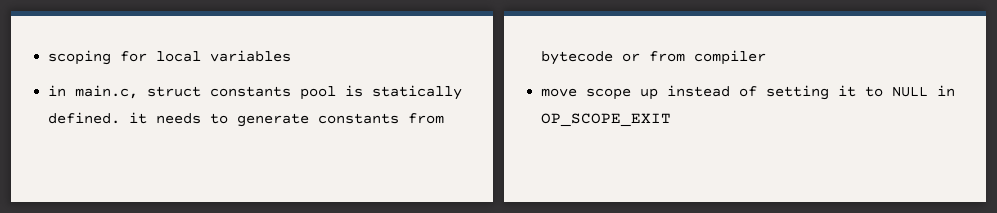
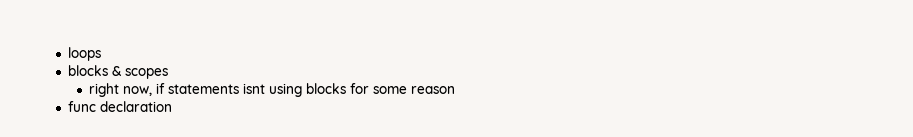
- scoping for local variables
- in main.c, struct constants pool is statically defined. it needs to generate constants from bytecode or from compiler
- move scope up instead of setting it to NULL in OP_SCOPE_EXIT
+ loops
+ blocks & scopes
+ right now, if statements isnt using blocks for some reason
+ func declaration

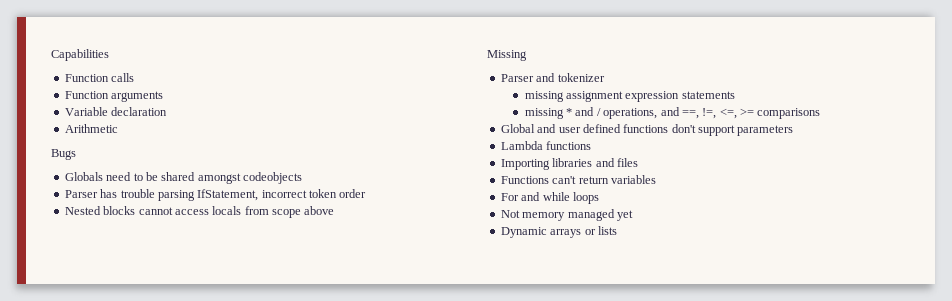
- loops
- blocks & scopes
- right now, if statements isnt using blocks for some reason
- func declaration
+ Capabilities
+ Function calls
+ Function arguments
+ Variable declaration
+ Arithmetic
+ Bugs
+ Globals need to be shared amongst codeobjects
+ Parser has trouble parsing IfStatement, incorrect token order
+ Nested blocks cannot access locals from scope above
+ Missing
+ Parser and tokenizer
+ missing assignment expression statements
+ missing * and / operations, and ==, !=, <=, >= comparisons
+ Global and user defined functions don't support parameters
+ Lambda functions
+ Importing libraries and files
+ Functions can't return variables
+ For and while loops
+ Not memory managed yet
+ Dynamic arrays or lists

